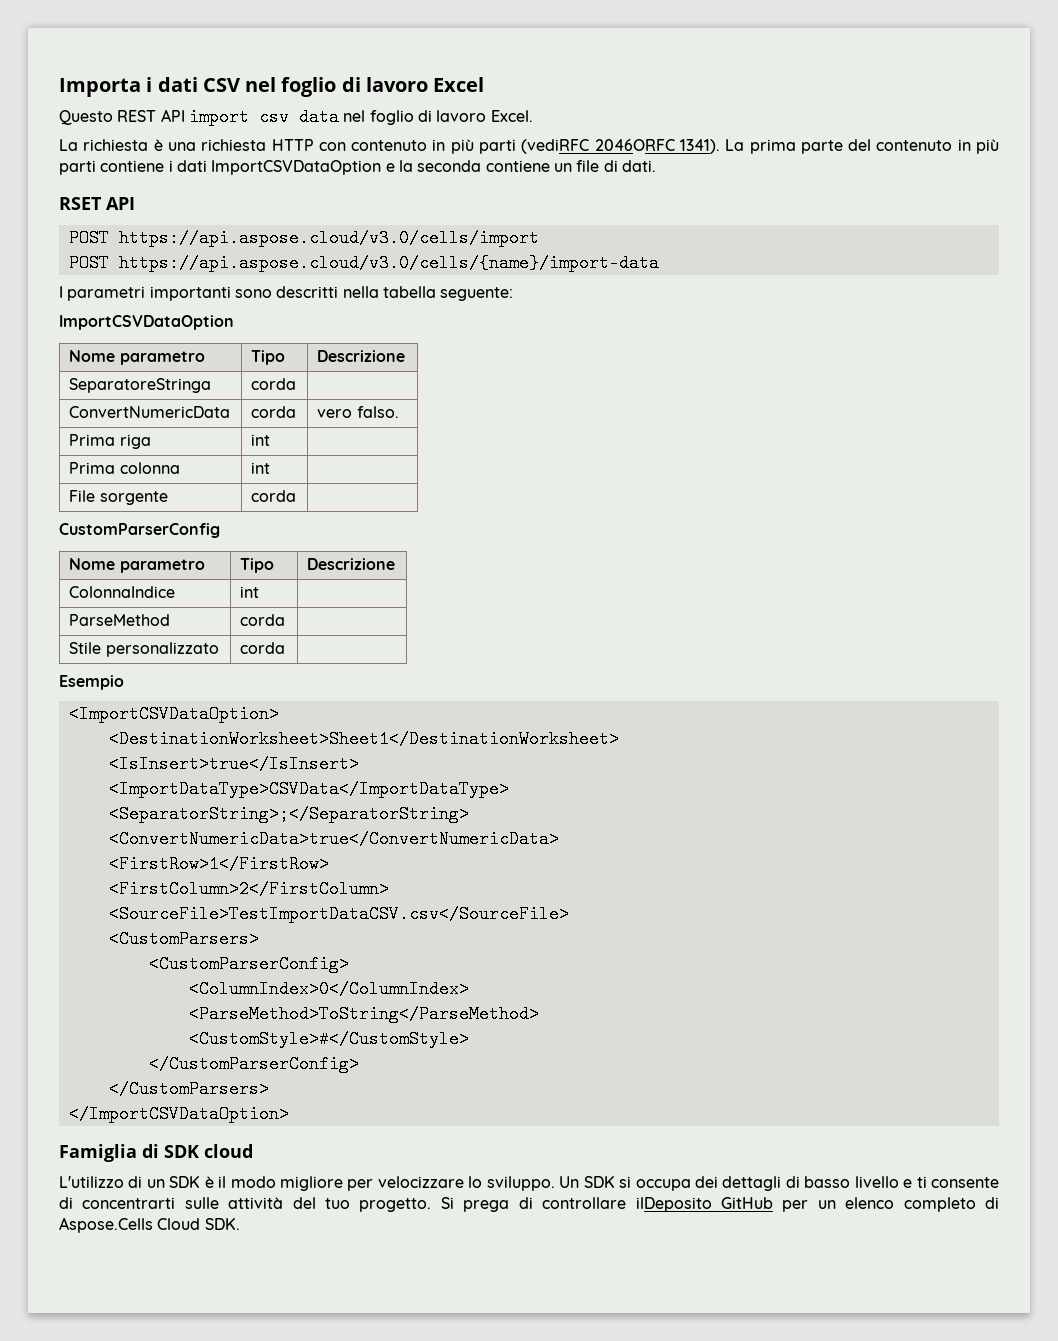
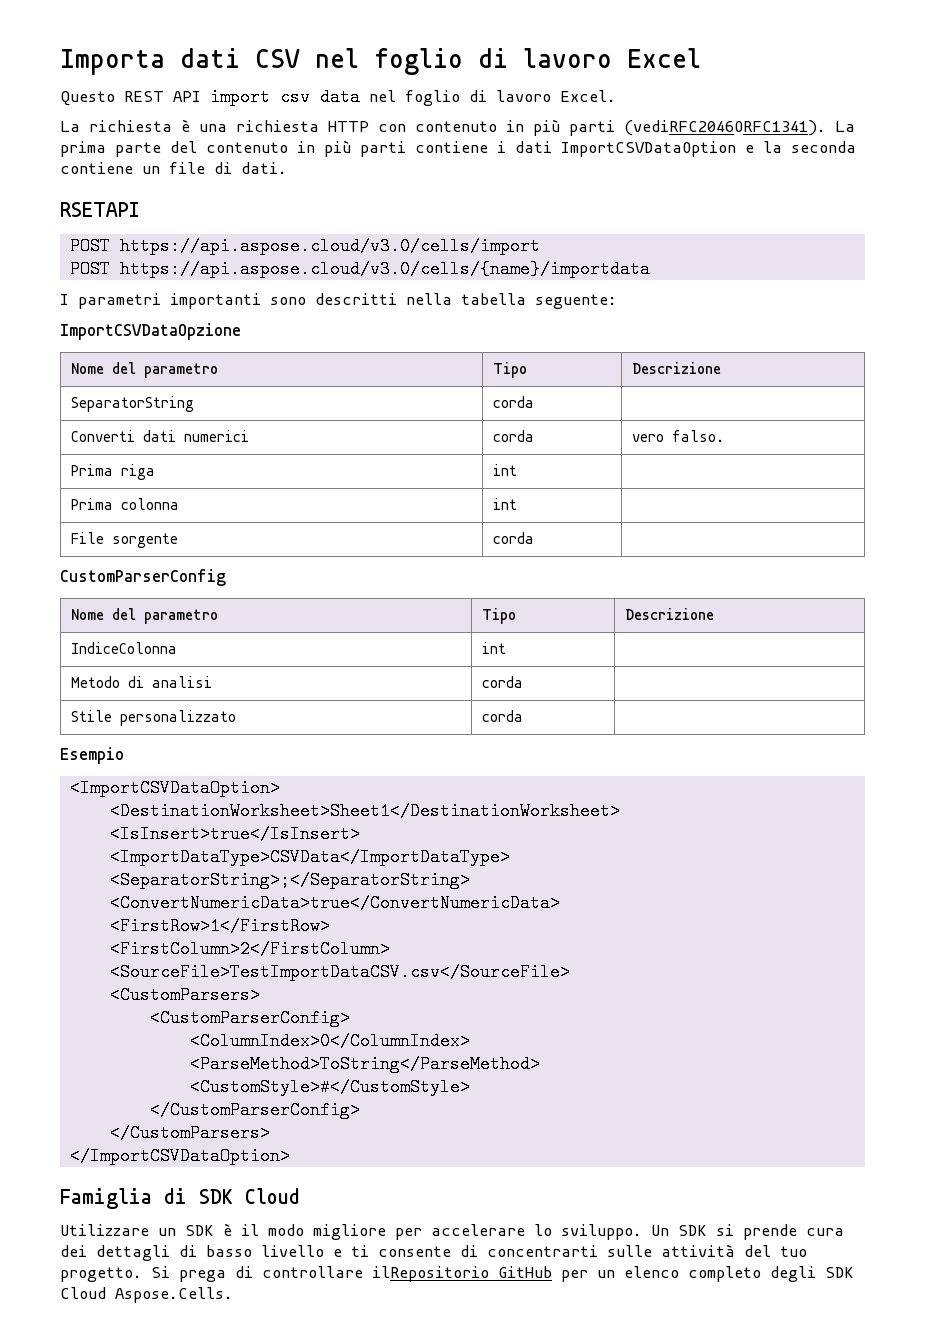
- Importa i dati CSV nel foglio di lavoro Excel
+ Importa dati CSV nel foglio di lavoro Excel
- La richiesta è una richiesta HTTP con contenuto in più parti (vediRFC 2046ORFC 1341).
+ La richiesta è una richiesta HTTP con contenuto in più parti (vediRFC2046ORFC1341).
- RSET API
+ RSETAPI
- POST https://api.aspose.cloud/v3.0/cells/{name}/import-data
+ POST https://api.aspose.cloud/v3.0/cells/{name}/importdata
  I parametri importanti sono descritti nella tabella seguente:
- ImportCSVDataOption
- Nome parametro | Tipo | Descrizione
- SeparatoreStringa | corda |
- ConvertNumericData | corda | vero falso.
+ ImportCSVDataOpzione
+ Nome del parametro | Tipo | Descrizione
+ SeparatorString | corda |
+ Converti dati numerici | corda | vero falso.
  CustomParserConfig
- Nome parametro | Tipo | Descrizione
- ColonnaIndice | int |
- ParseMethod | corda |
+ Nome del parametro | Tipo | Descrizione
+ IndiceColonna | int |
+ Metodo di analisi | corda |
- Famiglia di SDK cloud
- L'utilizzo di un SDK è il modo migliore per velocizzare lo sviluppo.
+ Famiglia di SDK Cloud
+ Utilizzare un SDK è il modo migliore per accelerare lo sviluppo.
- Un SDK si occupa dei dettagli di basso livello e ti consente di concentrarti sulle attività del tuo progetto.
+ Un SDK si prende cura dei dettagli di basso livello e ti consente di concentrarti sulle attività del tuo progetto.
- Si prega di controllare ilDeposito GitHub per un elenco completo di Aspose.Cells Cloud SDK.
+ Si prega di controllare ilRepositorio GitHub per un elenco completo degli SDK Cloud Aspose.Cells.

